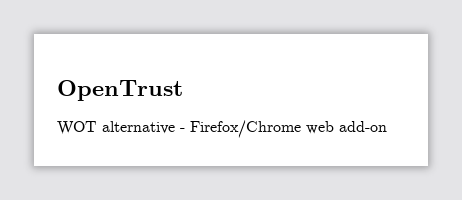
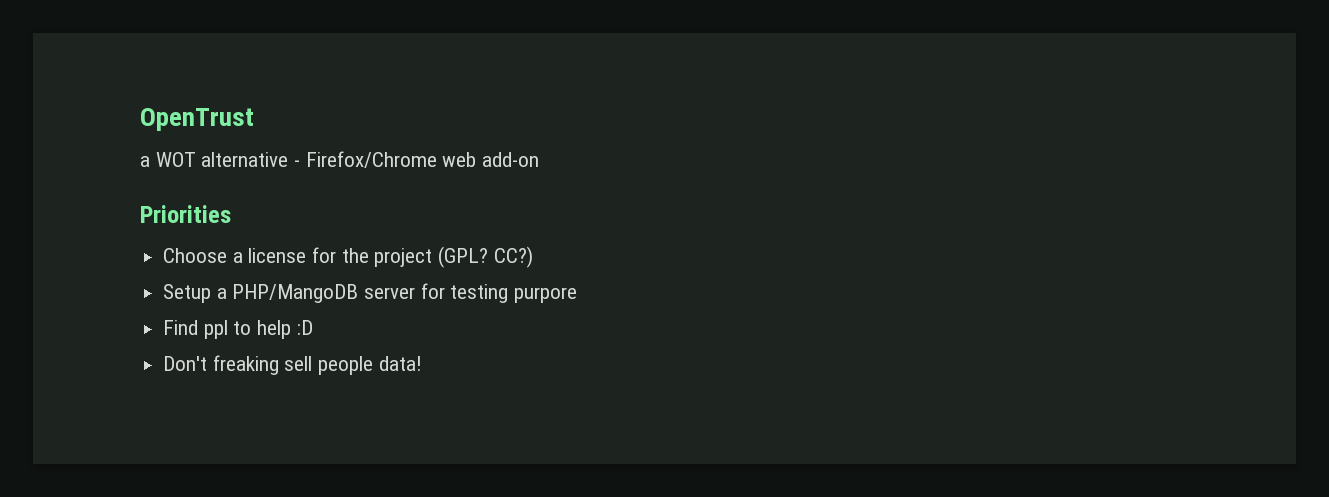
- WOT alternative - Firefox/Chrome web add-on
+ a WOT alternative - Firefox/Chrome web add-on
+ Priorities
+ Choose a license for the project (GPL? CC?)
+ Setup a PHP/MangoDB server for testing purpore
+ Find ppl to help :D
+ Don't freaking sell people data!

